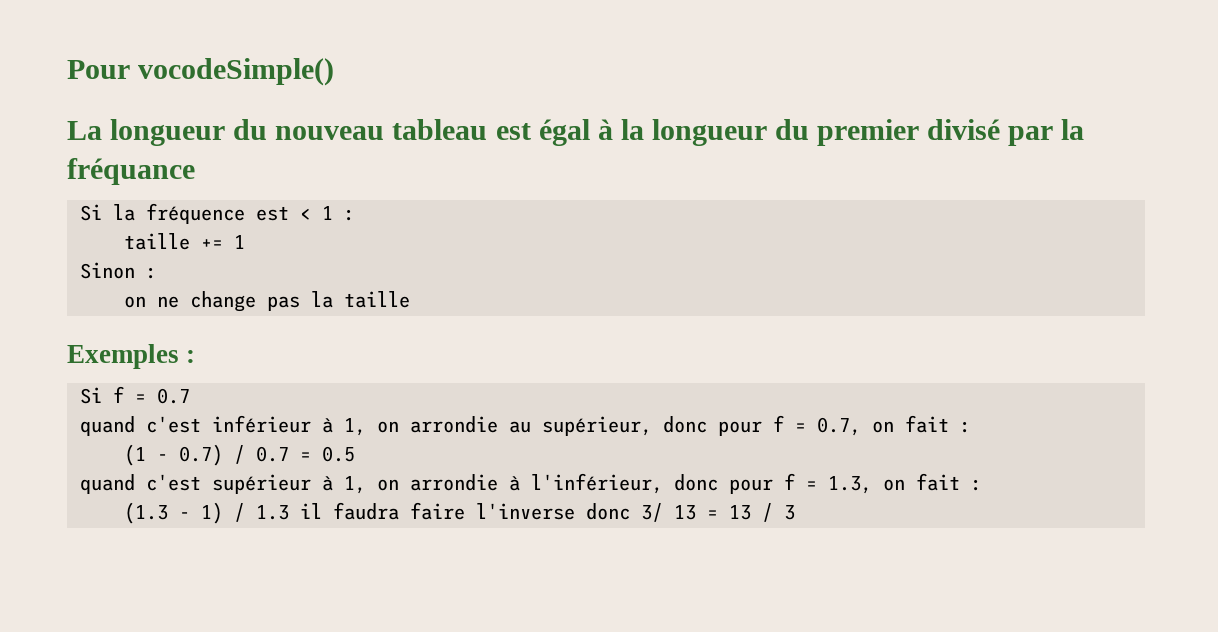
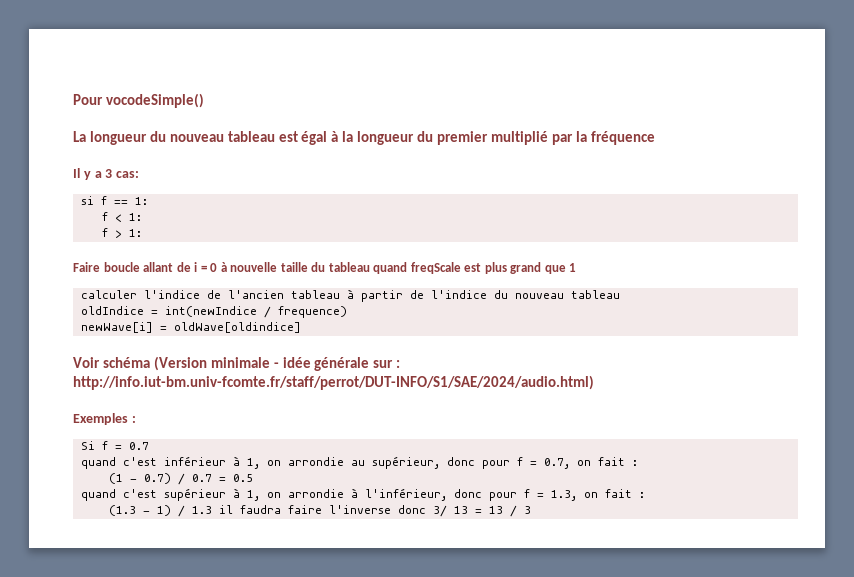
- La longueur du nouveau tableau est égal à la longueur du premier divisé par la fréquance
- Si la fréquence est < 1 :
- taille += 1
- Sinon :
- on ne change pas la taille
+ La longueur du nouveau tableau est égal à la longueur du premier multiplié par la fréquence
+ Il y a 3 cas:
+ si f == 1:
+ f < 1:
+ f > 1:
+ Faire boucle allant de i = 0 à nouvelle taille du tableau quand freqScale est plus grand que 1
+ calculer l'indice de l'ancien tableau à partir de l'indice du nouveau tableau
+ oldIndice = int(newIndice / frequence)
+ newWave[i] = oldWave[oldindice]
+ Voir schéma (Version minimale - idée générale sur : http://info.iut-bm.univ-fcomte.fr/staff/perrot/DUT-INFO/S1/SAE/2024/audio.html)

